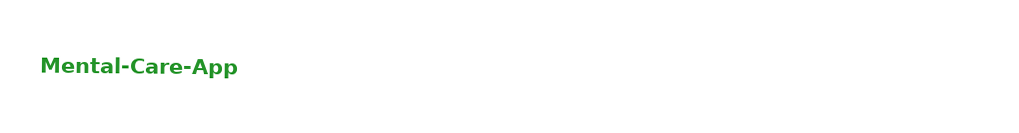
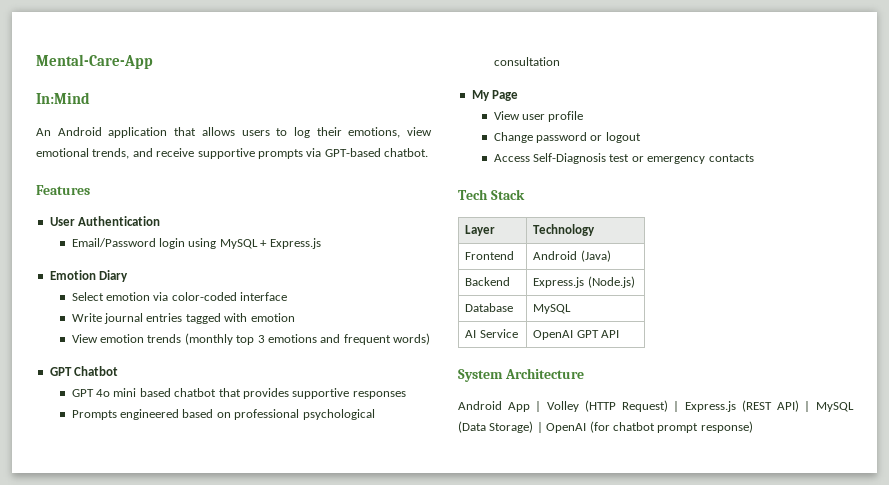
+ In:Mind
+ An Android application that allows users to log their emotions, view emotional trends, and receive supportive prompts via GPT-based chatbot.
+ Features
+ User Authentication
+ Email/Password login using MySQL + Express.js
+ Emotion Diary
+ Select emotion via color-coded interface
+ Write journal entries tagged with emotion
+ View emotion trends (monthly top 3 emotions and frequent words)
+ GPT Chatbot
+ GPT 4o mini based chatbot that provides supportive responses
+ Prompts engineered based on professional psychological consultation
+ My Page
+ View user profile
+ Change password or logout
+ Access Self-Diagnosis test or emergency contacts
+ Tech Stack
+ Layer | Technology
+ Frontend | Android (Java)
+ Backend | Express.js (Node.js)
+ Database | MySQL
+ AI Service | OpenAI GPT API
+ System Architecture
+ Android App | Volley (HTTP Request) | Express.js (REST API) | MySQL (Data Storage) | OpenAI (for chatbot prompt response)

